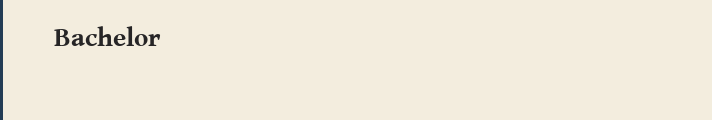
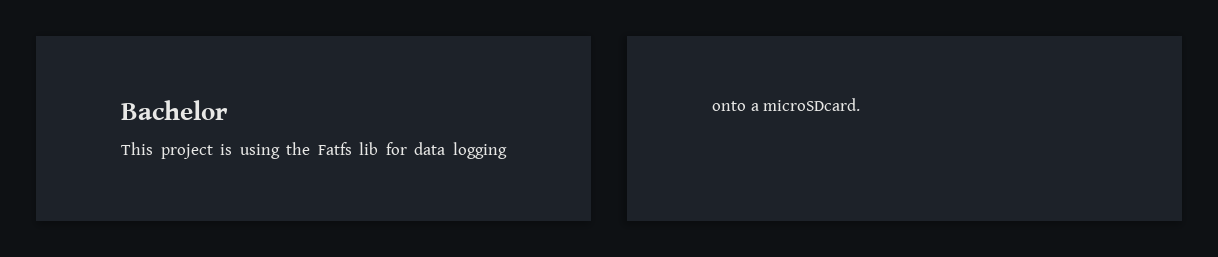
+ This project is using the Fatfs lib for data logging onto a microSDcard.

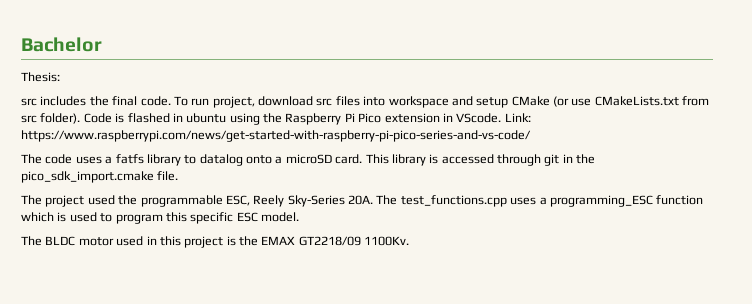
- This project is using the Fatfs lib for data logging onto a microSDcard.
+ Thesis:
+ src includes the final code. To run project, download src files into workspace and setup CMake (or use CMakeLists.txt from src folder). Code is flashed in ubuntu using the Raspberry Pi Pico extension in VScode. Link: https://www.raspberrypi.com/news/get-started-with-raspberry-pi-pico-series-and-vs-code/
+ The code uses a fatfs library to datalog onto a microSD card. This library is accessed through git in the pico_sdk_import.cmake file.
+ The project used the programmable ESC, Reely Sky-Series 20A. The test_functions.cpp uses a programming_ESC function which is used to program this specific ESC model.
+ The BLDC motor used in this project is the EMAX GT2218/09 1100Kv.

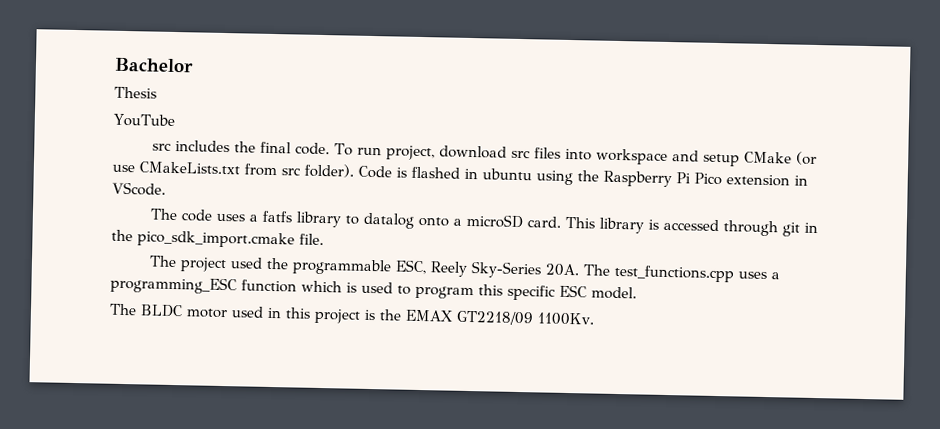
- Thesis:
+ Thesis
+ YouTube
- Link: https://www.raspberrypi.com/news/get-started-with-raspberry-pi-pico-series-and-vs-code/

